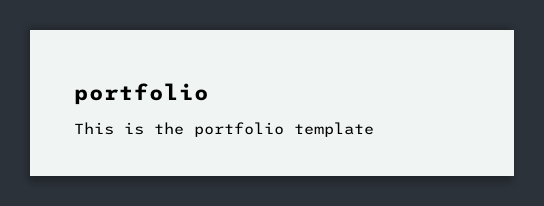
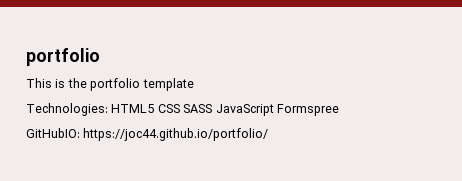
+ Technologies: HTML5 CSS SASS JavaScript Formspree
+ GitHubIO: https://joc44.github.io/portfolio/

